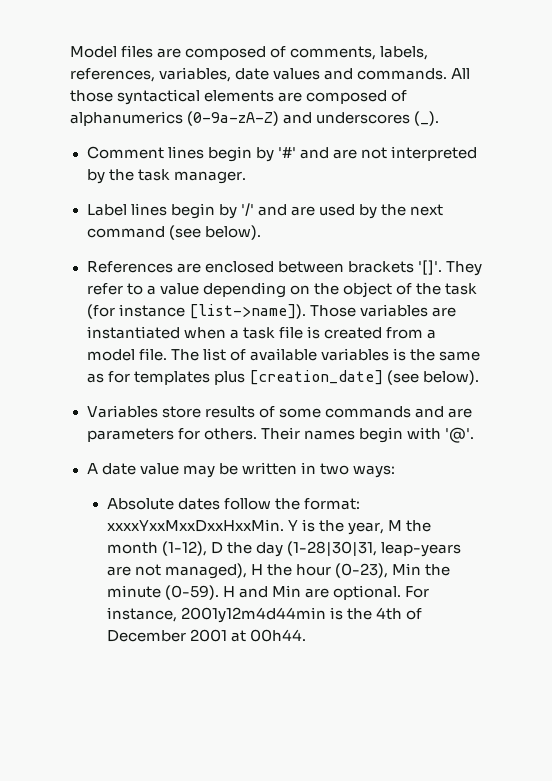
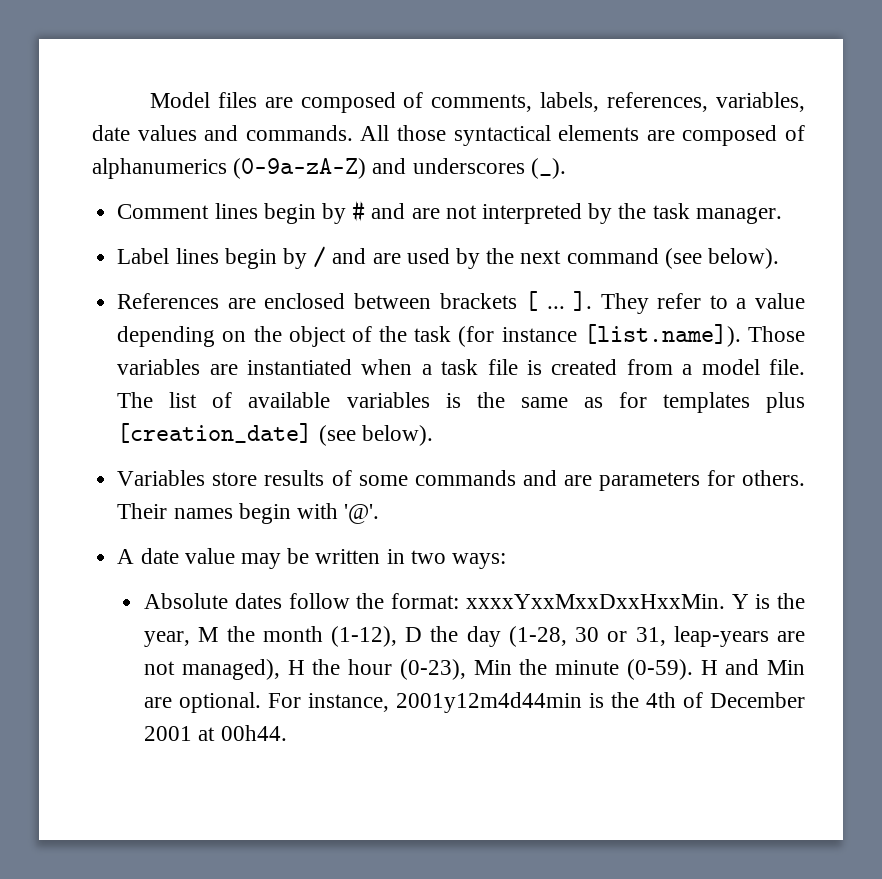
- Comment lines begin by '#' and are not interpreted by the task manager.
+ Comment lines begin by # and are not interpreted by the task manager.
- Label lines begin by '/' and are used by the next command (see below).
+ Label lines begin by / and are used by the next command (see below).
- References are enclosed between brackets '[]'.
+ References are enclosed between brackets [ ... ].
- They refer to a value depending on the object of the task (for instance [list->name]). Those variables are instantiated when a task file is created from a model file.
+ They refer to a value depending on the object of the task (for instance [list.name]). Those variables are instantiated when a task file is created from a model file.
- Y is the year, M the month (1-12), D the day (1-28|30|31, leap-years are not managed), H the hour (0-23), Min the minute (0-59).
+ Y is the year, M the month (1-12), D the day (1-28, 30 or 31, leap-years are not managed), H the hour (0-23), Min the minute (0-59).

